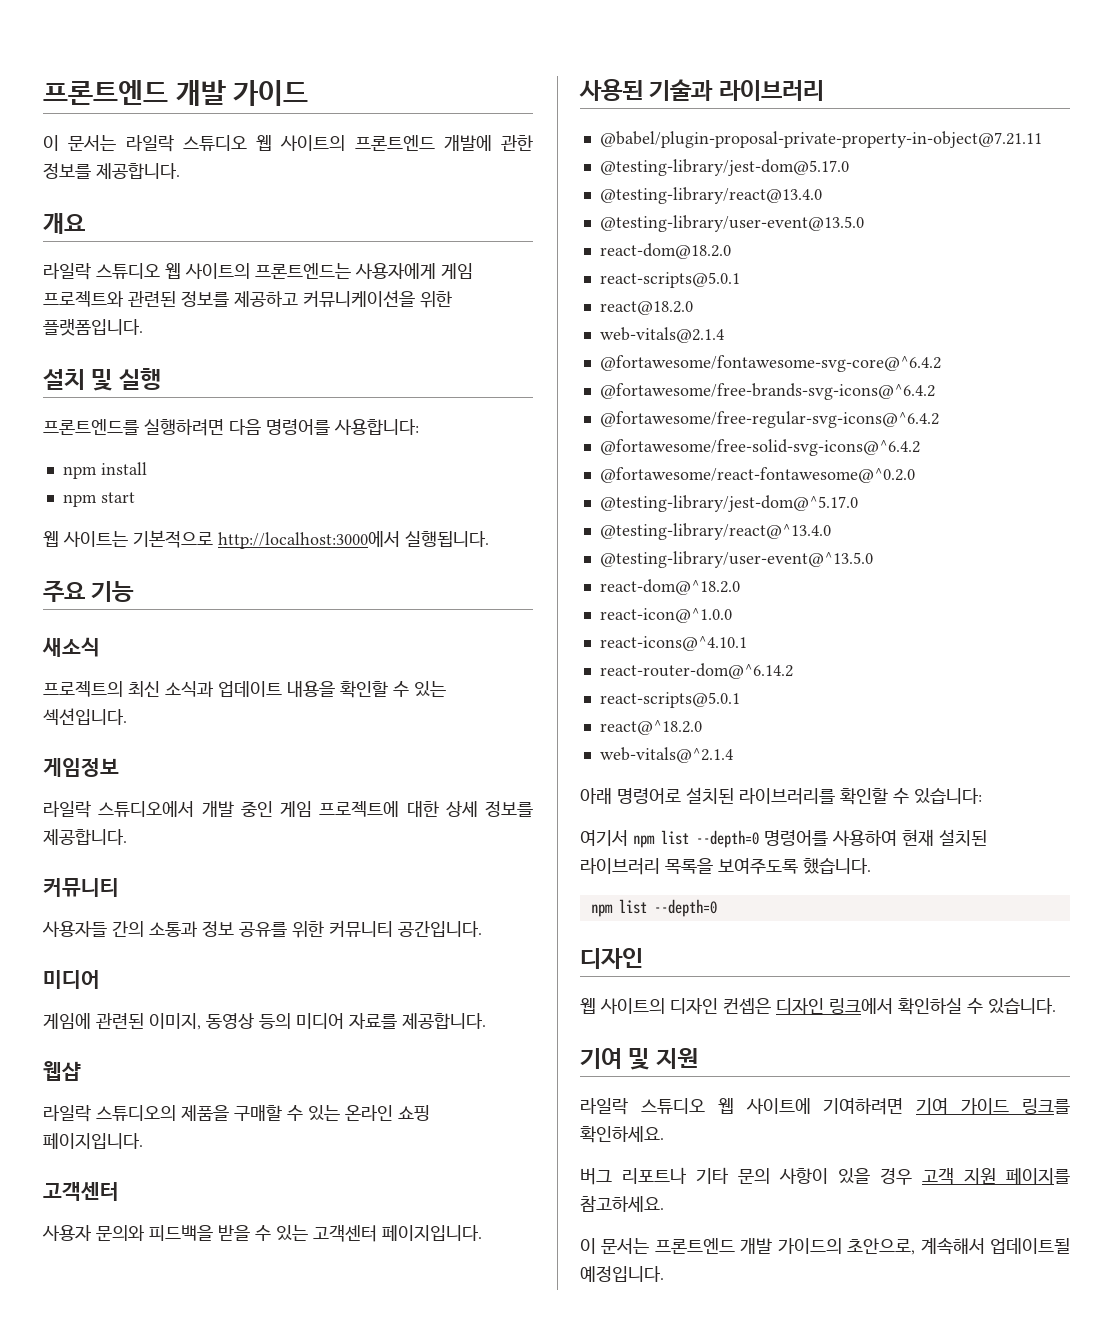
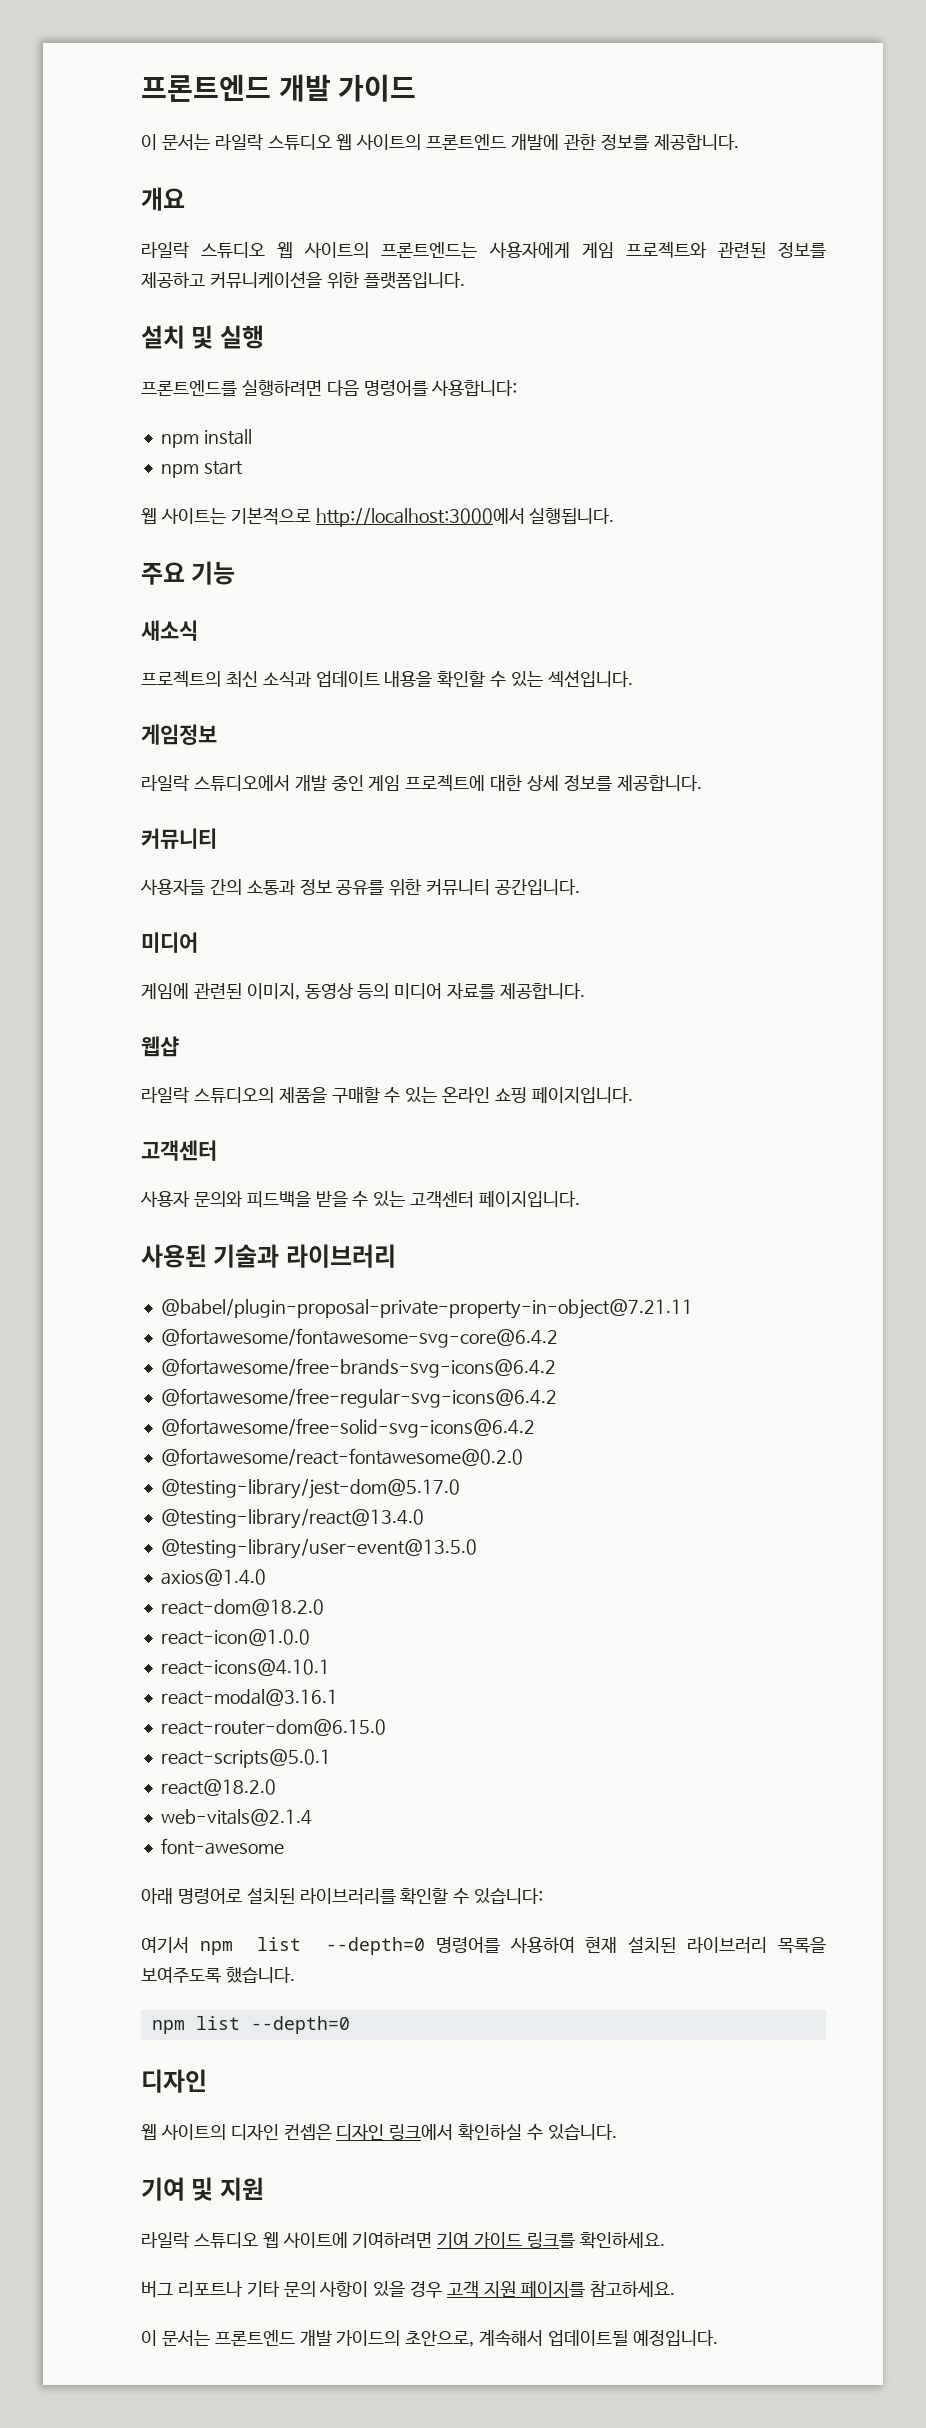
+ @fortawesome/fontawesome-svg-core@6.4.2
+ @fortawesome/free-brands-svg-icons@6.4.2
+ @fortawesome/free-regular-svg-icons@6.4.2
+ @fortawesome/free-solid-svg-icons@6.4.2
+ @fortawesome/react-fontawesome@0.2.0
+ axios@1.4.0
+ react-icon@1.0.0
+ react-icons@4.10.1
+ react-modal@3.16.1
+ react-router-dom@6.15.0
- @fortawesome/fontawesome-svg-core@^6.4.2
- @fortawesome/free-brands-svg-icons@^6.4.2
- @fortawesome/free-regular-svg-icons@^6.4.2
- @fortawesome/free-solid-svg-icons@^6.4.2
- @fortawesome/react-fontawesome@^0.2.0
- @testing-library/jest-dom@^5.17.0
- @testing-library/react@^13.4.0
- @testing-library/user-event@^13.5.0
- react-dom@^18.2.0
- react-icon@^1.0.0
- react-icons@^4.10.1
- react-router-dom@^6.14.2
- react-scripts@5.0.1
- react@^18.2.0
- web-vitals@^2.1.4
+ font-awesome

